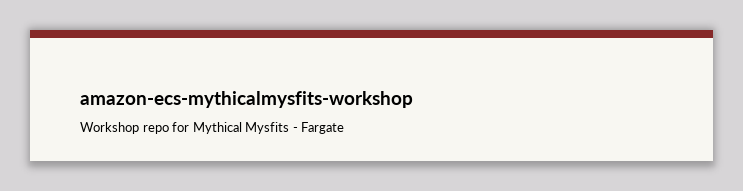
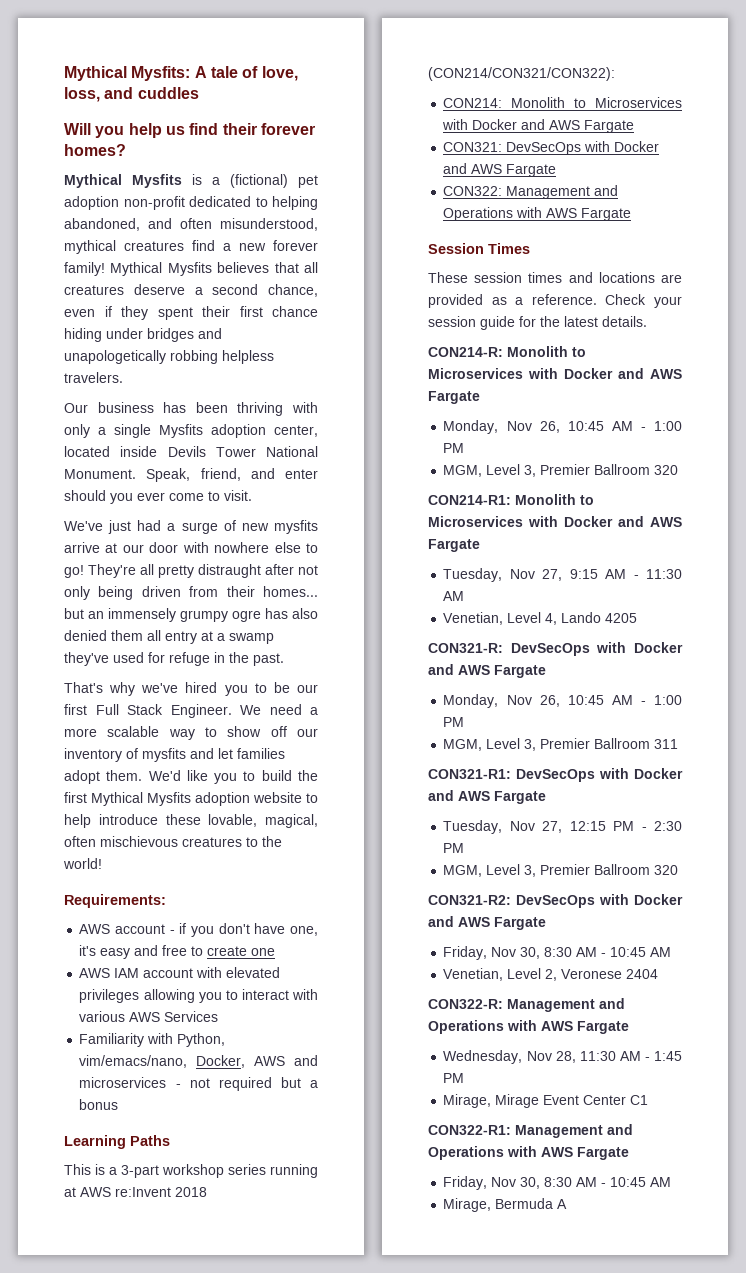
- amazon-ecs-mythicalmysfits-workshop
- Workshop repo for Mythical Mysfits - Fargate
+ Mythical Mysfits: A tale of love, loss, and cuddles
+ Will you help us find their forever homes?
+ Mythical Mysfits is a (fictional) pet adoption non-profit dedicated to helping abandoned, and often misunderstood, mythical creatures find a new forever family! Mythical Mysfits believes that all creatures deserve a second chance, even if they spent their first chance hiding under bridges and unapologetically robbing helpless travelers.
+ Our business has been thriving with only a single Mysfits adoption center, located inside Devils Tower National Monument. Speak, friend, and enter should you ever come to visit.
+ We've just had a surge of new mysfits arrive at our door with nowhere else to go! They're all pretty distraught after not only being driven from their homes... but an immensely grumpy ogre has also denied them all entry at a swamp they've used for refuge in the past.
+ That's why we've hired you to be our first Full Stack Engineer. We need a more scalable way to show off our inventory of mysfits and let families adopt them. We'd like you to build the first Mythical Mysfits adoption website to help introduce these lovable, magical, often mischievous creatures to the world!
+ Requirements:
+ AWS account - if you don't have one, it's easy and free to create one
+ AWS IAM account with elevated privileges allowing you to interact with various AWS Services
+ Familiarity with Python, vim/emacs/nano, Docker, AWS and microservices - not required but a bonus
+ Learning Paths
+ This is a 3-part workshop series running at AWS re:Invent 2018 (CON214/CON321/CON322):
+ CON214: Monolith to Microservices with Docker and AWS Fargate
+ CON321: DevSecOps with Docker and AWS Fargate
+ CON322: Management and Operations with AWS Fargate
+ Session Times
+ These session times and locations are provided as a reference. Check your session guide for the latest details.
+ CON214-R: Monolith to Microservices with Docker and AWS Fargate
+ Monday, Nov 26, 10:45 AM - 1:00 PM
+ MGM, Level 3, Premier Ballroom 320
+ CON214-R1: Monolith to Microservices with Docker and AWS Fargate
+ Tuesday, Nov 27, 9:15 AM - 11:30 AM
+ Venetian, Level 4, Lando 4205
+ CON321-R: DevSecOps with Docker and AWS Fargate
+ Monday, Nov 26, 10:45 AM - 1:00 PM
+ MGM, Level 3, Premier Ballroom 311
+ CON321-R1: DevSecOps with Docker and AWS Fargate
+ Tuesday, Nov 27, 12:15 PM - 2:30 PM
+ MGM, Level 3, Premier Ballroom 320
+ CON321-R2: DevSecOps with Docker and AWS Fargate
+ Friday, Nov 30, 8:30 AM - 10:45 AM
+ Venetian, Level 2, Veronese 2404
+ CON322-R: Management and Operations with AWS Fargate
+ Wednesday, Nov 28, 11:30 AM - 1:45 PM
+ Mirage, Mirage Event Center C1
+ CON322-R1: Management and Operations with AWS Fargate
+ Friday, Nov 30, 8:30 AM - 10:45 AM
+ Mirage, Bermuda A

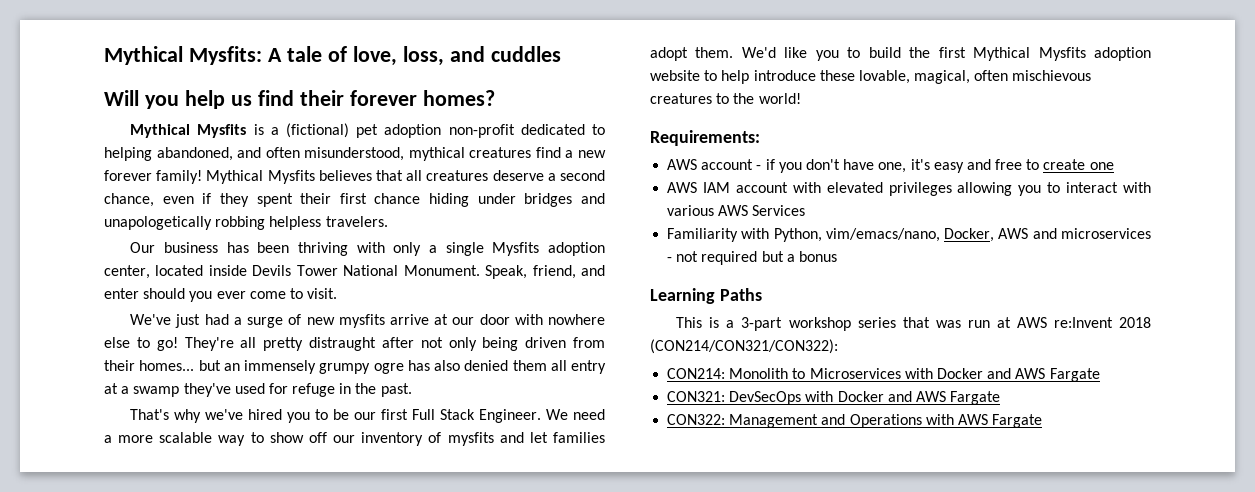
- This is a 3-part workshop series running at AWS re:Invent 2018 (CON214/CON321/CON322):
+ This is a 3-part workshop series that was run at AWS re:Invent 2018 (CON214/CON321/CON322):
- Session Times
- These session times and locations are provided as a reference. Check your session guide for the latest details.
- CON214-R: Monolith to Microservices with Docker and AWS Fargate
- Monday, Nov 26, 10:45 AM - 1:00 PM
- MGM, Level 3, Premier Ballroom 320
- CON214-R1: Monolith to Microservices with Docker and AWS Fargate
- Tuesday, Nov 27, 9:15 AM - 11:30 AM
- Venetian, Level 4, Lando 4205
- CON321-R: DevSecOps with Docker and AWS Fargate
- Monday, Nov 26, 10:45 AM - 1:00 PM
- MGM, Level 3, Premier Ballroom 311
- CON321-R1: DevSecOps with Docker and AWS Fargate
- Tuesday, Nov 27, 12:15 PM - 2:30 PM
- MGM, Level 3, Premier Ballroom 320
- CON321-R2: DevSecOps with Docker and AWS Fargate
- Friday, Nov 30, 8:30 AM - 10:45 AM
- Venetian, Level 2, Veronese 2404
- CON322-R: Management and Operations with AWS Fargate
- Wednesday, Nov 28, 11:30 AM - 1:45 PM
- Mirage, Mirage Event Center C1
- CON322-R1: Management and Operations with AWS Fargate
- Friday, Nov 30, 8:30 AM - 10:45 AM
- Mirage, Bermuda A

